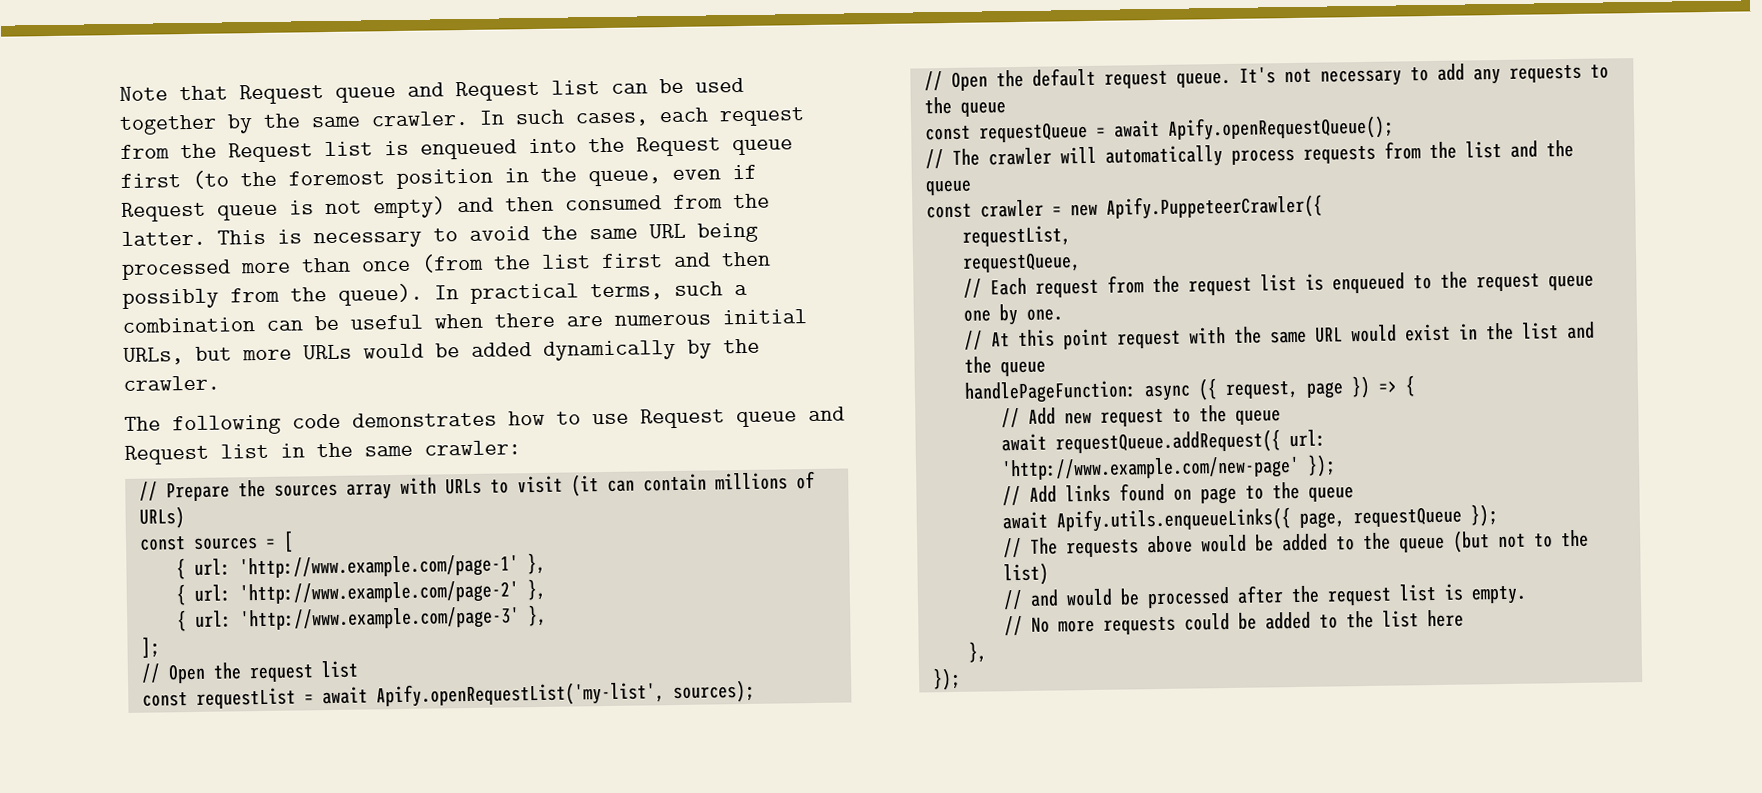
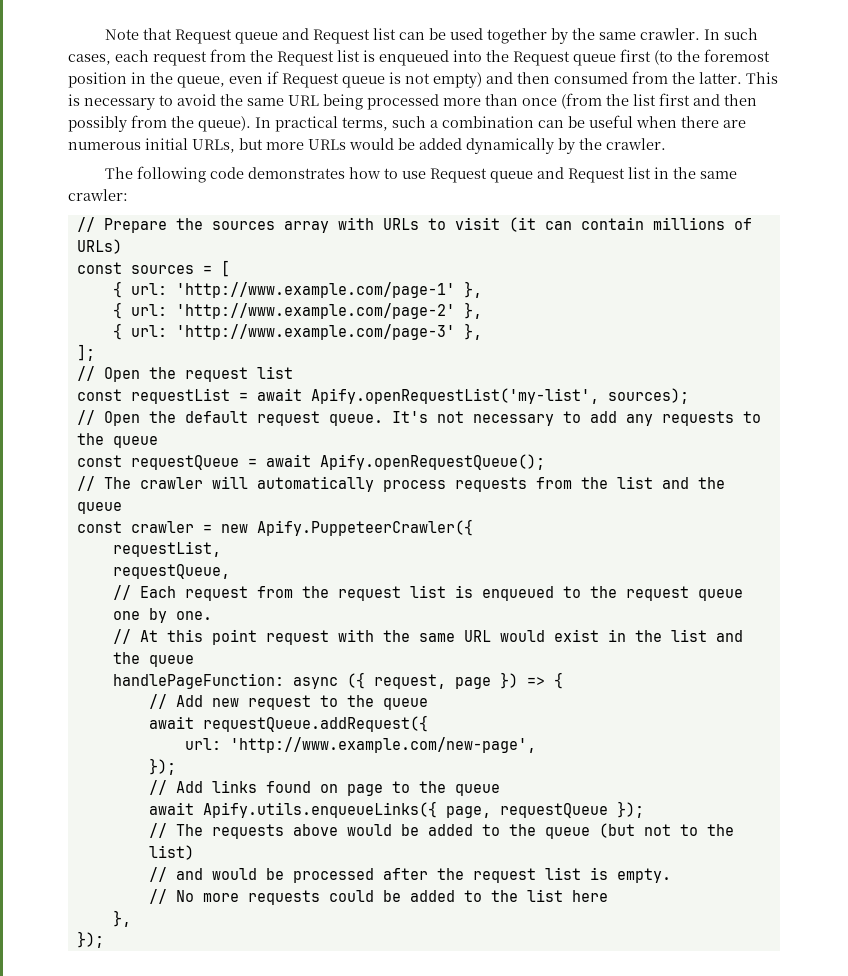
- await requestQueue.addRequest({ url: 'http://www.example.com/new-page' });
+ await requestQueue.addRequest({
+ url: 'http://www.example.com/new-page',
+ });

